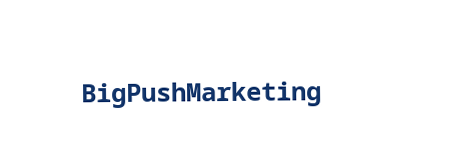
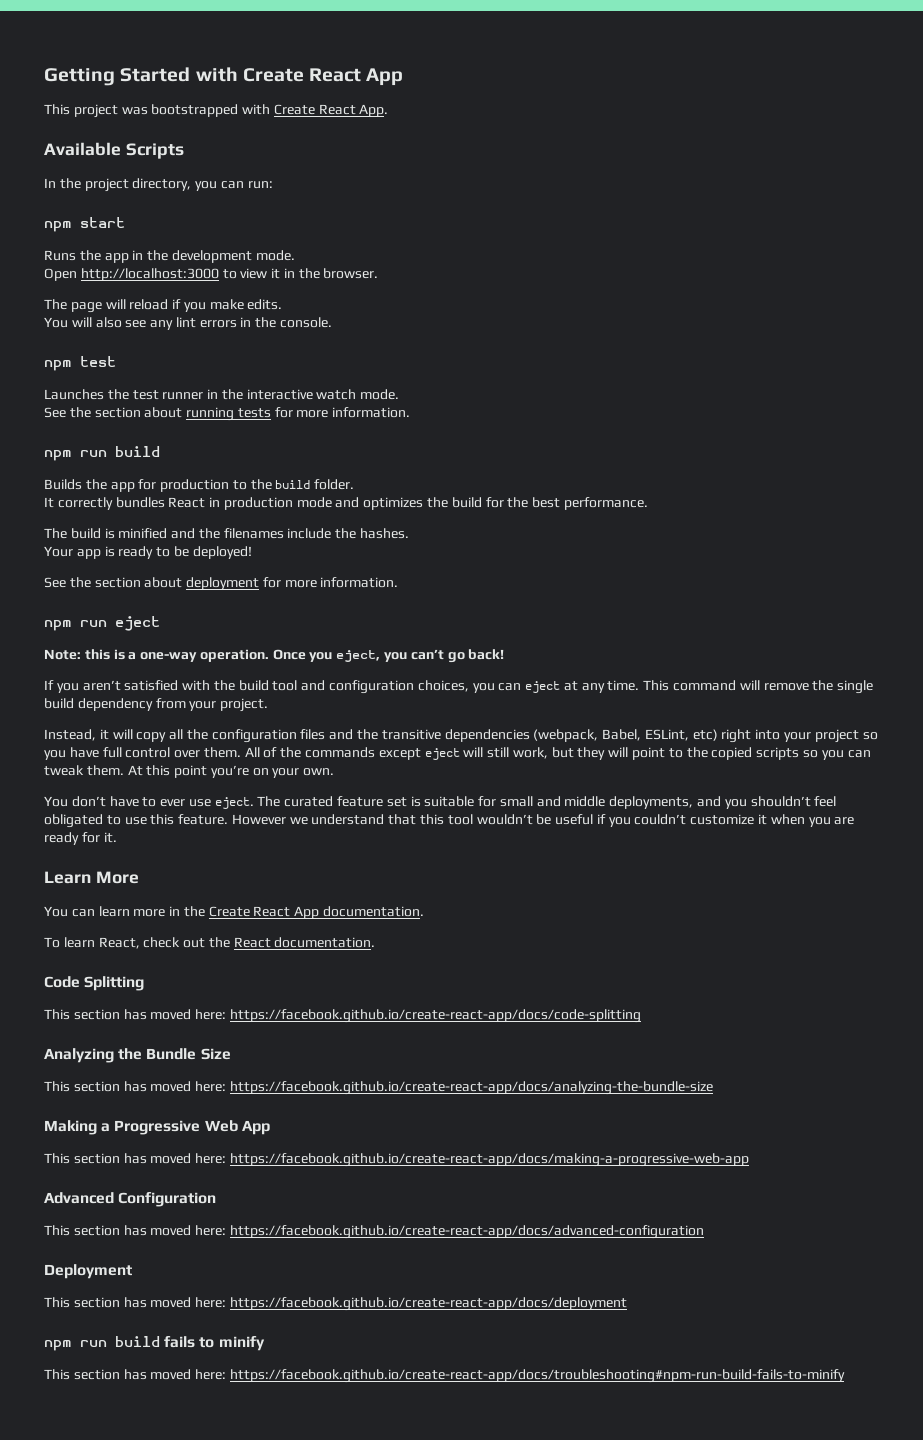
- BigPushMarketing
+ Getting Started with Create React App
+ This project was bootstrapped with Create React App.
+ Available Scripts
+ In the project directory, you can run:
+ npm start
+ Runs the app in the development mode.
+ Open http://localhost:3000 to view it in the browser.
+ The page will reload if you make edits.
+ You will also see any lint errors in the console.
+ npm test
+ Launches the test runner in the interactive watch mode.
+ See the section about running tests for more information.
+ npm run build
+ Builds the app for production to the build folder.
+ It correctly bundles React in production mode and optimizes the build for the best performance.
+ The build is minified and the filenames include the hashes.
+ Your app is ready to be deployed!
+ See the section about deployment for more information.
+ npm run eject
+ Note: this is a one-way operation. Once you eject, you can’t go back!
+ If you aren’t satisfied with the build tool and configuration choices, you can eject at any time. This command will remove the single build dependency from your project.
+ Instead, it will copy all the configuration files and the transitive dependencies (webpack, Babel, ESLint, etc) right into your project so you have full control over them. All of the commands except eject will still work, but they will point to the copied scripts so you can tweak them. At this point you’re on your own.
+ You don’t have to ever use eject. The curated feature set is suitable for small and middle deployments, and you shouldn’t feel obligated to use this feature. However we understand that this tool wouldn’t be useful if you couldn’t customize it when you are ready for it.
+ Learn More
+ You can learn more in the Create React App documentation.
+ To learn React, check out the React documentation.
+ Code Splitting
+ This section has moved here: https://facebook.github.io/create-react-app/docs/code-splitting
+ Analyzing the Bundle Size
+ This section has moved here: https://facebook.github.io/create-react-app/docs/analyzing-the-bundle-size
+ Making a Progressive Web App
+ This section has moved here: https://facebook.github.io/create-react-app/docs/making-a-progressive-web-app
+ Advanced Configuration
+ This section has moved here: https://facebook.github.io/create-react-app/docs/advanced-configuration
+ Deployment
+ This section has moved here: https://facebook.github.io/create-react-app/docs/deployment
+ npm run build fails to minify
+ This section has moved here: https://facebook.github.io/create-react-app/docs/troubleshooting#npm-run-build-fails-to-minify

